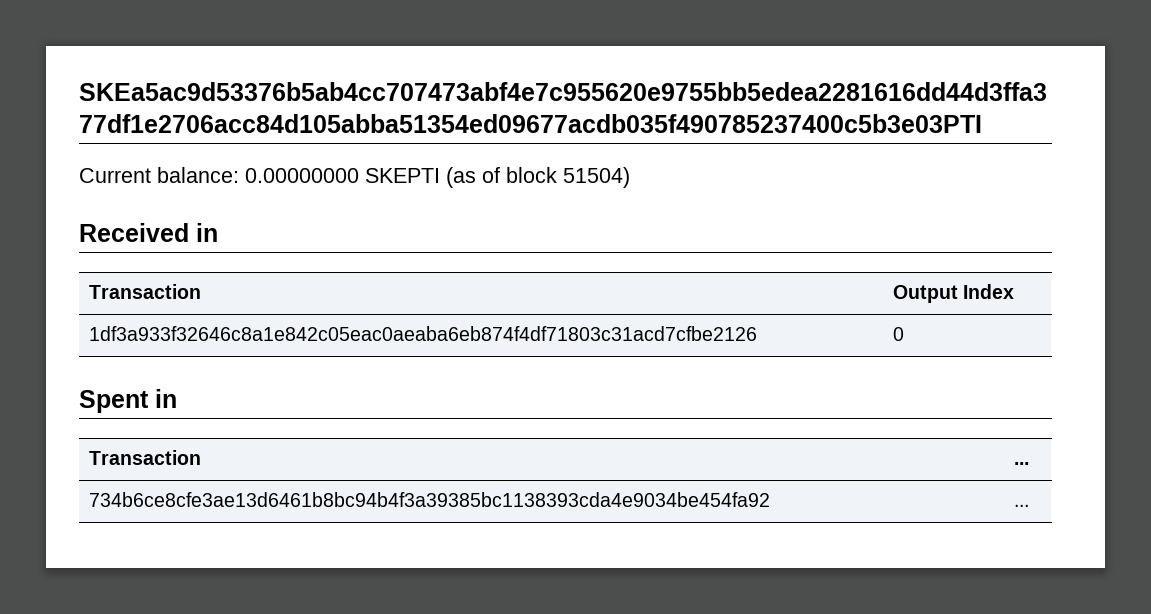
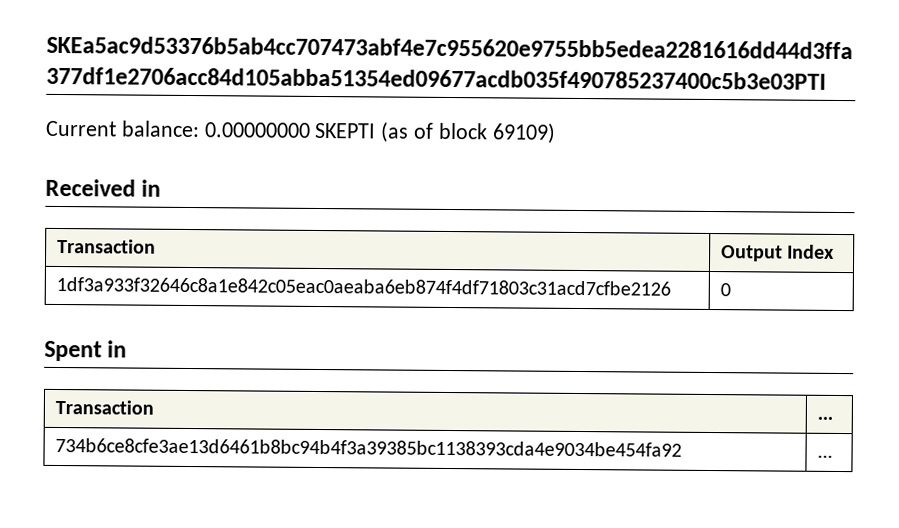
- Current balance: 0.00000000 SKEPTI (as of block 51504)
+ Current balance: 0.00000000 SKEPTI (as of block 69109)

